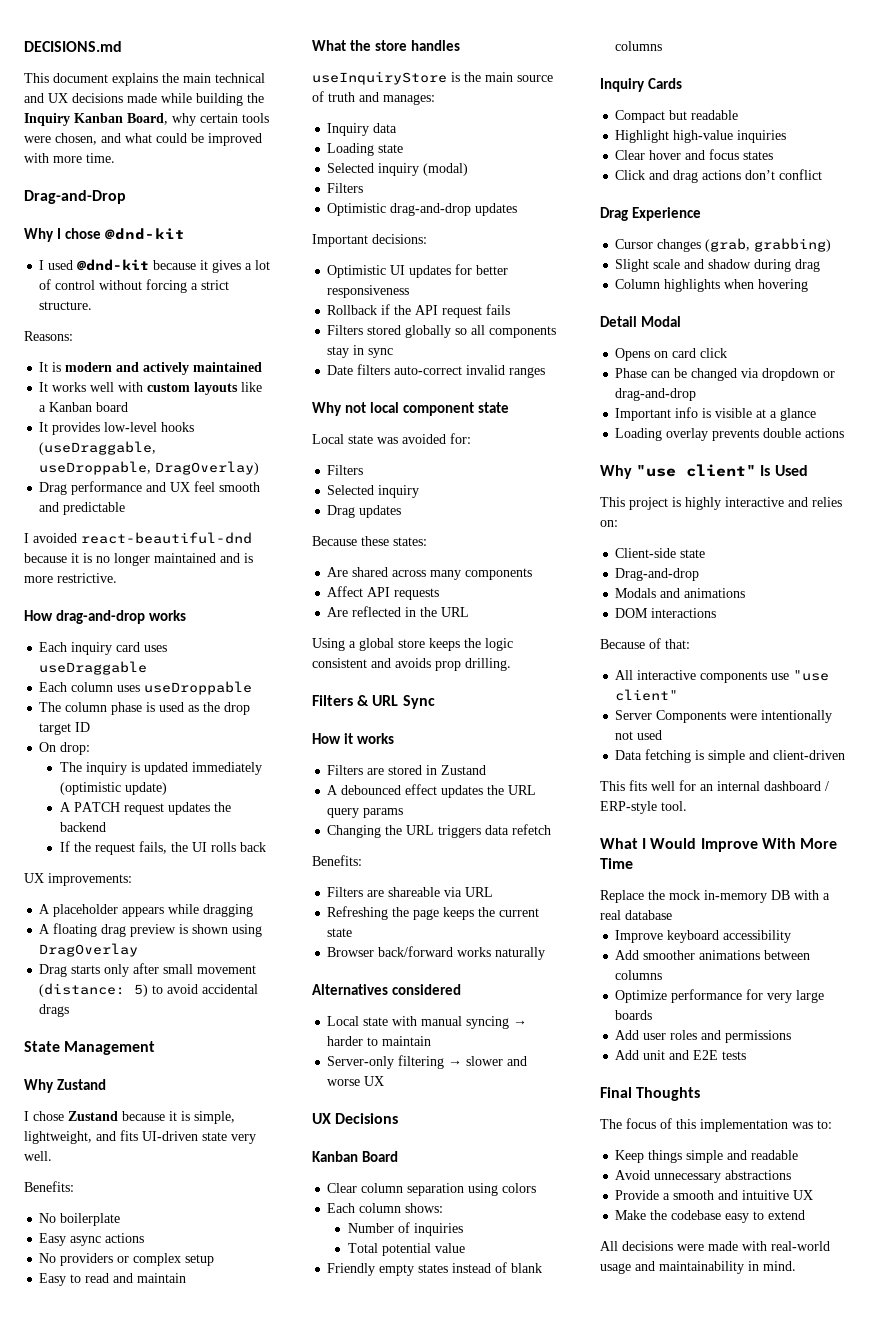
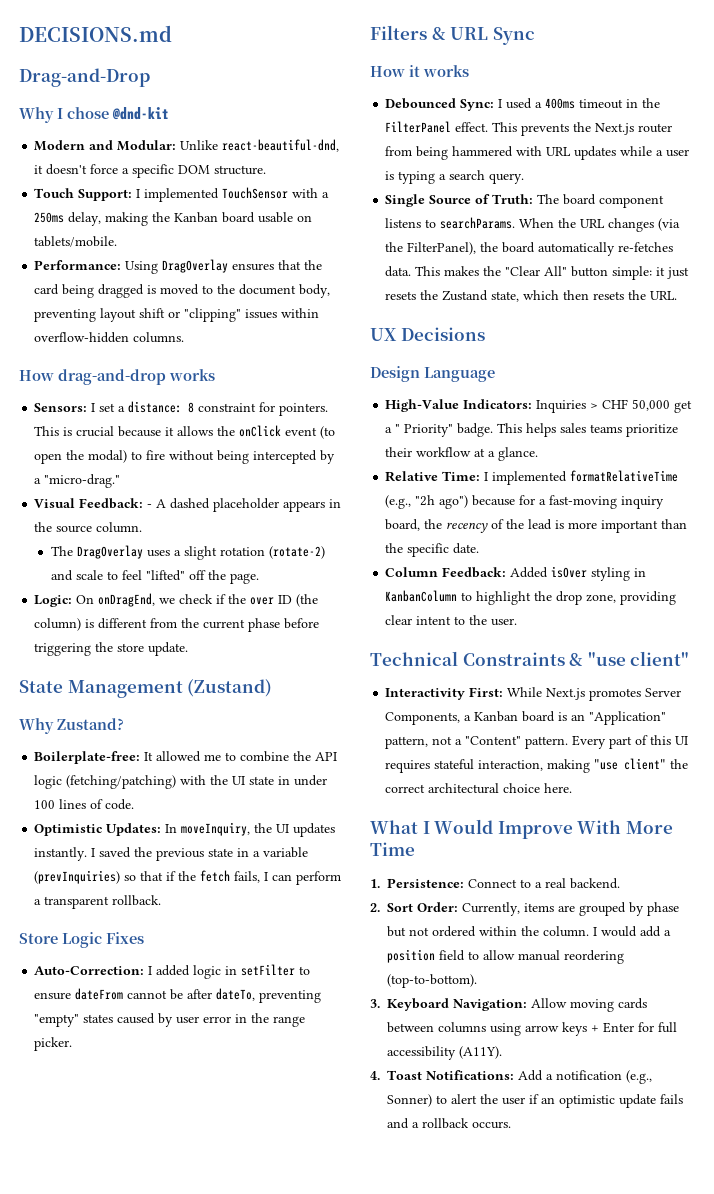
- This document explains the main technical and UX decisions made while building the Inquiry Kanban Board, why certain tools were chosen, and what could be improved with more time.
- I used @dnd-kit because it gives a lot of control without forcing a strict structure.
- Reasons:
- It is modern and actively maintained
- It works well with custom layouts like a Kanban board
- It provides low-level hooks (useDraggable, useDroppable, DragOverlay)
- Drag performance and UX feel smooth and predictable
- I avoided react-beautiful-dnd because it is no longer maintained and is more restrictive.
+ Modern and Modular: Unlike react-beautiful-dnd, it doesn't force a specific DOM structure.
+ Touch Support: I implemented TouchSensor with a 250ms delay, making the Kanban board usable on tablets/mobile.
+ Performance: Using DragOverlay ensures that the card being dragged is moved to the document body, preventing layout shift or "clipping" issues within overflow-hidden columns.
  How drag-and-drop works
- Each inquiry card uses useDraggable
- Each column uses useDroppable
- The column phase is used as the drop target ID
- On drop:
- The inquiry is updated immediately (optimistic update)
- A PATCH request updates the backend
- If the request fails, the UI rolls back
- UX improvements:
- A placeholder appears while dragging
- A floating drag preview is shown using DragOverlay
- Drag starts only after small movement (distance: 5) to avoid accidental drags
+ Sensors: I set a distance: 8 constraint for pointers. This is crucial because it allows the onClick event (to open the modal) to fire without being intercepted by a "micro-drag."
+ Visual Feedback: - A dashed placeholder appears in the source column.
+ The DragOverlay uses a slight rotation (rotate-2) and scale to feel "lifted" off the page.
+ Logic: On onDragEnd, we check if the over ID (the column) is different from the current phase before triggering the store update.
- State Management
- Why Zustand
- I chose Zustand because it is simple, lightweight, and fits UI-driven state very well.
- Benefits:
- No boilerplate
- Easy async actions
- No providers or complex setup
- Easy to read and maintain
- What the store handles
- useInquiryStore is the main source of truth and manages:
- Inquiry data
- Loading state
- Selected inquiry (modal)
- Filters
- Optimistic drag-and-drop updates
- Important decisions:
- Optimistic UI updates for better responsiveness
- Rollback if the API request fails
- Filters stored globally so all components stay in sync
- Date filters auto-correct invalid ranges
- Why not local component state
- Local state was avoided for:
- Filters
- Selected inquiry
- Drag updates
- Because these states:
- Are shared across many components
- Affect API requests
- Are reflected in the URL
- Using a global store keeps the logic consistent and avoids prop drilling.
+ State Management (Zustand)
+ Why Zustand?
+ Boilerplate-free: It allowed me to combine the API logic (fetching/patching) with the UI state in under 100 lines of code.
+ Optimistic Updates: In moveInquiry, the UI updates instantly. I saved the previous state in a variable (prevInquiries) so that if the fetch fails, I can perform a transparent rollback.
+ Store Logic Fixes
+ Auto-Correction: I added logic in setFilter to ensure dateFrom cannot be after dateTo, preventing "empty" states caused by user error in the range picker.
- Filters are stored in Zustand
- A debounced effect updates the URL query params
- Changing the URL triggers data refetch
- Benefits:
- Filters are shareable via URL
- Refreshing the page keeps the current state
- Browser back/forward works naturally
- Alternatives considered
- Local state with manual syncing → harder to maintain
- Server-only filtering → slower and worse UX
+ Debounced Sync: I used a 400ms timeout in the FilterPanel effect. This prevents the Next.js router from being hammered with URL updates while a user is typing a search query.
+ Single Source of Truth: The board component listens to searchParams. When the URL changes (via the FilterPanel), the board automatically re-fetches data. This makes the "Clear All" button simple: it just resets the Zustand state, which then resets the URL.
  UX Decisions
- Kanban Board
- Clear column separation using colors
- Each column shows:
- Number of inquiries
- Total potential value
- Friendly empty states instead of blank columns
- Inquiry Cards
- Compact but readable
- Highlight high-value inquiries
- Clear hover and focus states
- Click and drag actions don’t conflict
- Drag Experience
- Cursor changes (grab, grabbing)
- Slight scale and shadow during drag
- Column highlights when hovering
- Detail Modal
- Opens on card click
- Phase can be changed via dropdown or drag-and-drop
- Important info is visible at a glance
- Loading overlay prevents double actions
- Why "use client" Is Used
- This project is highly interactive and relies on:
- Client-side state
- Drag-and-drop
- Modals and animations
- DOM interactions
- Because of that:
- All interactive components use "use client"
- Server Components were intentionally not used
- Data fetching is simple and client-driven
- This fits well for an internal dashboard / ERP-style tool.
+ Design Language
+ High-Value Indicators: Inquiries > CHF 50,000 get a " Priority" badge. This helps sales teams prioritize their workflow at a glance.
+ Relative Time: I implemented formatRelativeTime (e.g., "2h ago") because for a fast-moving inquiry board, the recency of the lead is more important than the specific date.
+ Column Feedback: Added isOver styling in KanbanColumn to highlight the drop zone, providing clear intent to the user.
+ Technical Constraints & "use client"
+ Interactivity First: While Next.js promotes Server Components, a Kanban board is an "Application" pattern, not a "Content" pattern. Every part of this UI requires stateful interaction, making "use client" the correct architectural choice here.
- Replace the mock in-memory DB with a real database
- Improve keyboard accessibility
- Add smoother animations between columns
- Optimize performance for very large boards
- Add user roles and permissions
- Add unit and E2E tests
- Final Thoughts
- The focus of this implementation was to:
- Keep things simple and readable
- Avoid unnecessary abstractions
- Provide a smooth and intuitive UX
- Make the codebase easy to extend
- All decisions were made with real-world usage and maintainability in mind.
+ 1. Persistence: Connect to a real backend.
+ 2. Sort Order: Currently, items are grouped by phase but not ordered within the column. I would add a position field to allow manual reordering (top-to-bottom).
+ 3. Keyboard Navigation: Allow moving cards between columns using arrow keys + Enter for full accessibility (A11Y).
+ 4. Toast Notifications: Add a notification (e.g., Sonner) to alert the user if an optimistic update fails and a rollback occurs.

